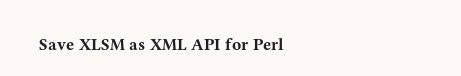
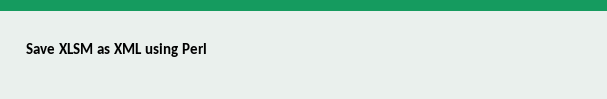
- Save XLSM as XML API for Perl
+ Save XLSM as XML using Perl

